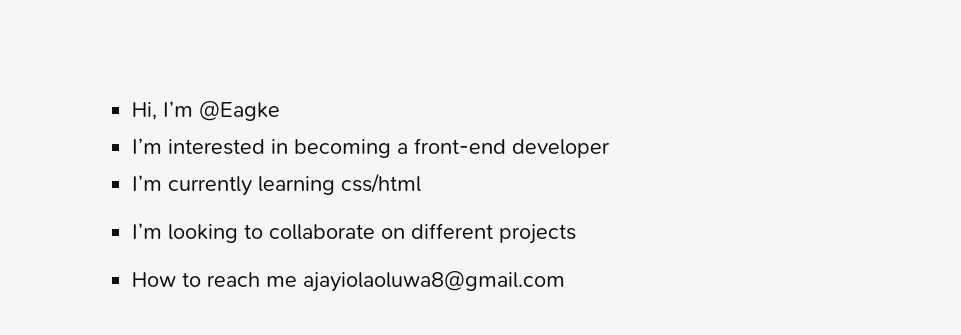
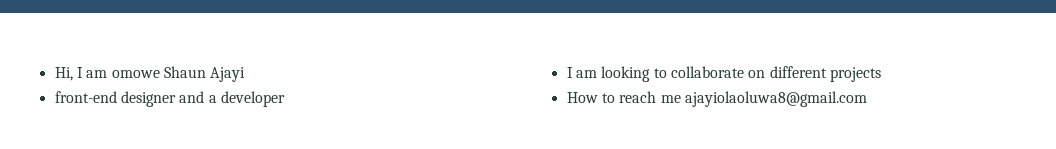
- Hi, I’m @Eagke
- I’m interested in becoming a front-end developer
- I’m currently learning css/html
- I’m looking to collaborate on different projects
+ Hi, I am omowe Shaun Ajayi
+ front-end designer and a developer
+ I am looking to collaborate on different projects

